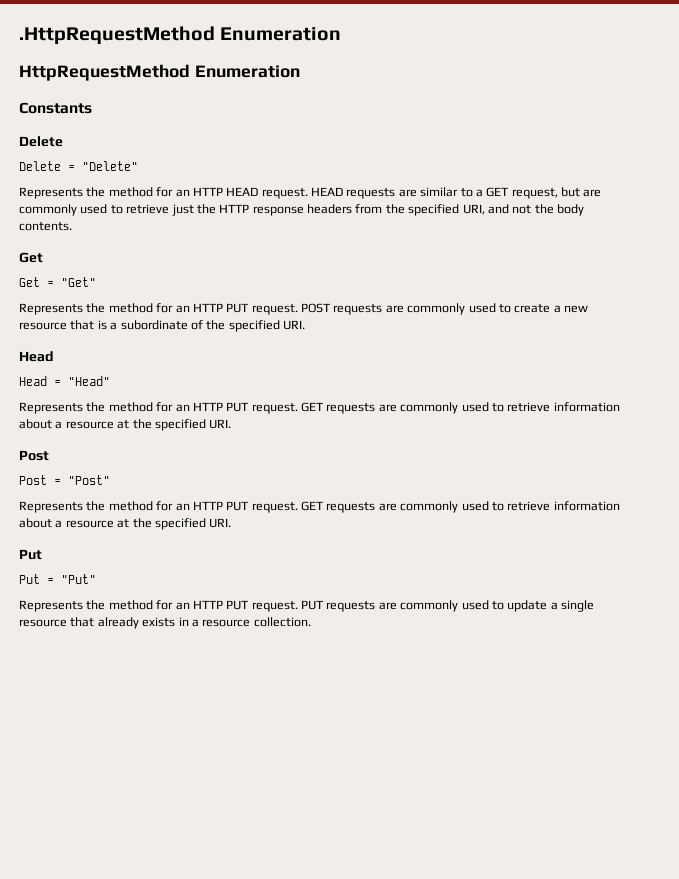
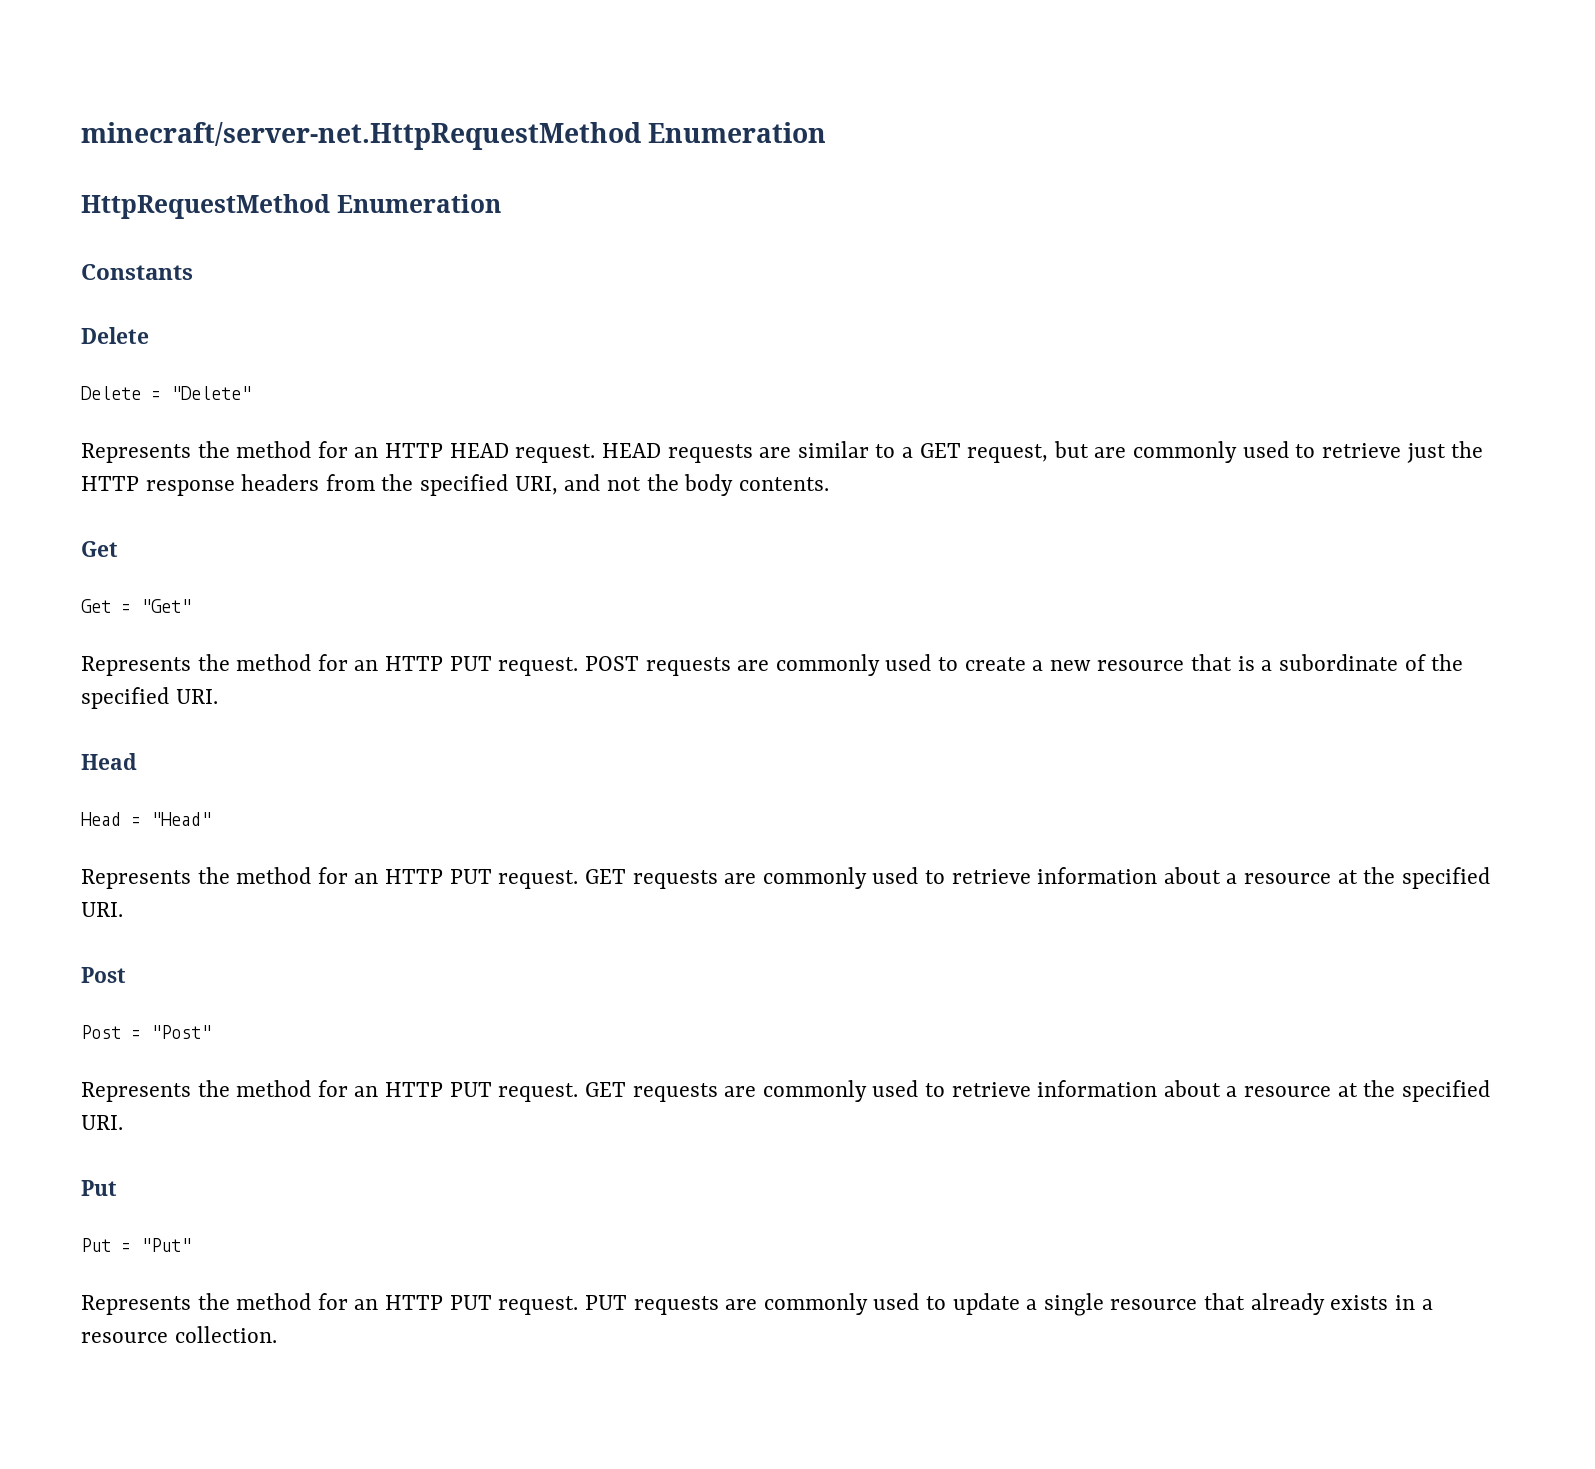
- .HttpRequestMethod Enumeration
+ minecraft/server-net.HttpRequestMethod Enumeration

